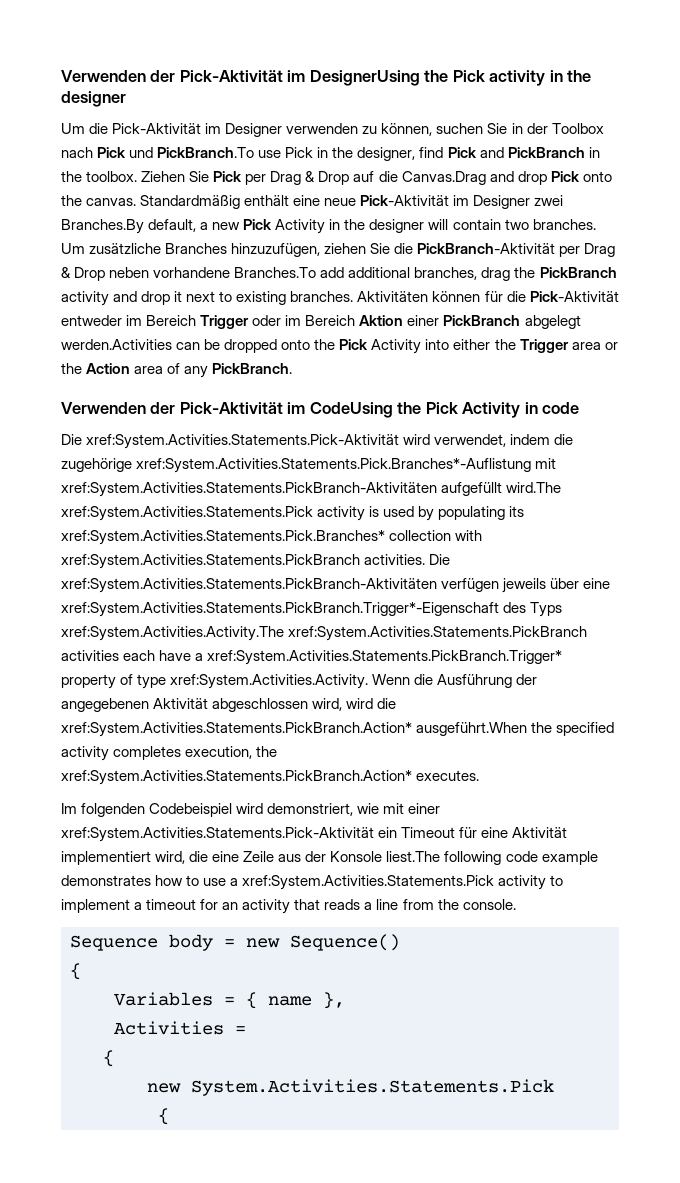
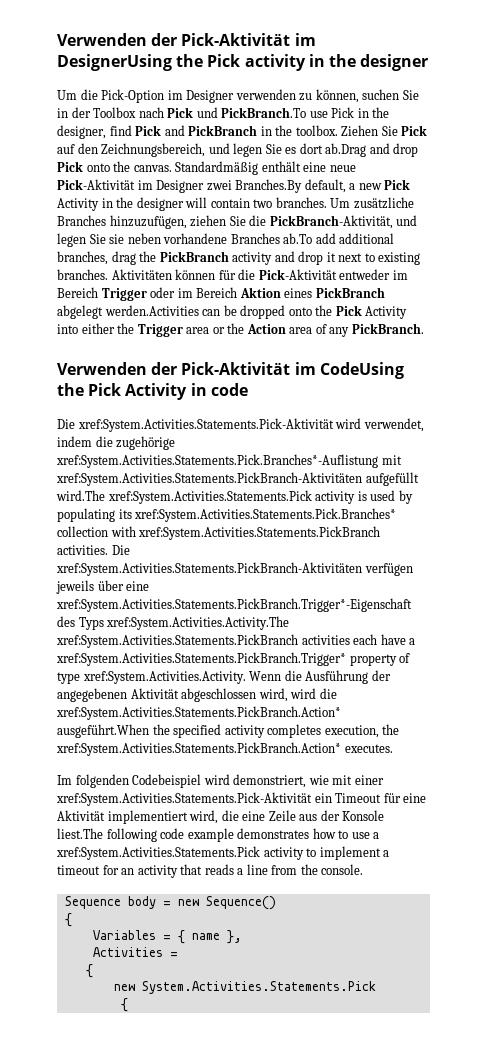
- Um die Pick-Aktivität im Designer verwenden zu können, suchen Sie in der Toolbox nach Pick und PickBranch.To use Pick in the designer, find Pick and PickBranch in the toolbox.
+ Um die Pick-Option im Designer verwenden zu können, suchen Sie in der Toolbox nach Pick und PickBranch.To use Pick in the designer, find Pick and PickBranch in the toolbox.
- Ziehen Sie Pick per Drag & Drop auf die Canvas.Drag and drop Pick onto the canvas.
+ Ziehen Sie Pick auf den Zeichnungsbereich, und legen Sie es dort ab.Drag and drop Pick onto the canvas.
- Um zusätzliche Branches hinzuzufügen, ziehen Sie die PickBranch-Aktivität per Drag & Drop neben vorhandene Branches.To add additional branches, drag the PickBranch activity and drop it next to existing branches.
+ Um zusätzliche Branches hinzuzufügen, ziehen Sie die PickBranch-Aktivität, und legen Sie sie neben vorhandene Branches ab.To add additional branches, drag the PickBranch activity and drop it next to existing branches.
- Aktivitäten können für die Pick-Aktivität entweder im Bereich Trigger oder im Bereich Aktion einer PickBranch abgelegt werden.Activities can be dropped onto the Pick Activity into either the Trigger area or the Action area of any PickBranch.
+ Aktivitäten können für die Pick-Aktivität entweder im Bereich Trigger oder im Bereich Aktion eines PickBranch abgelegt werden.Activities can be dropped onto the Pick Activity into either the Trigger area or the Action area of any PickBranch.

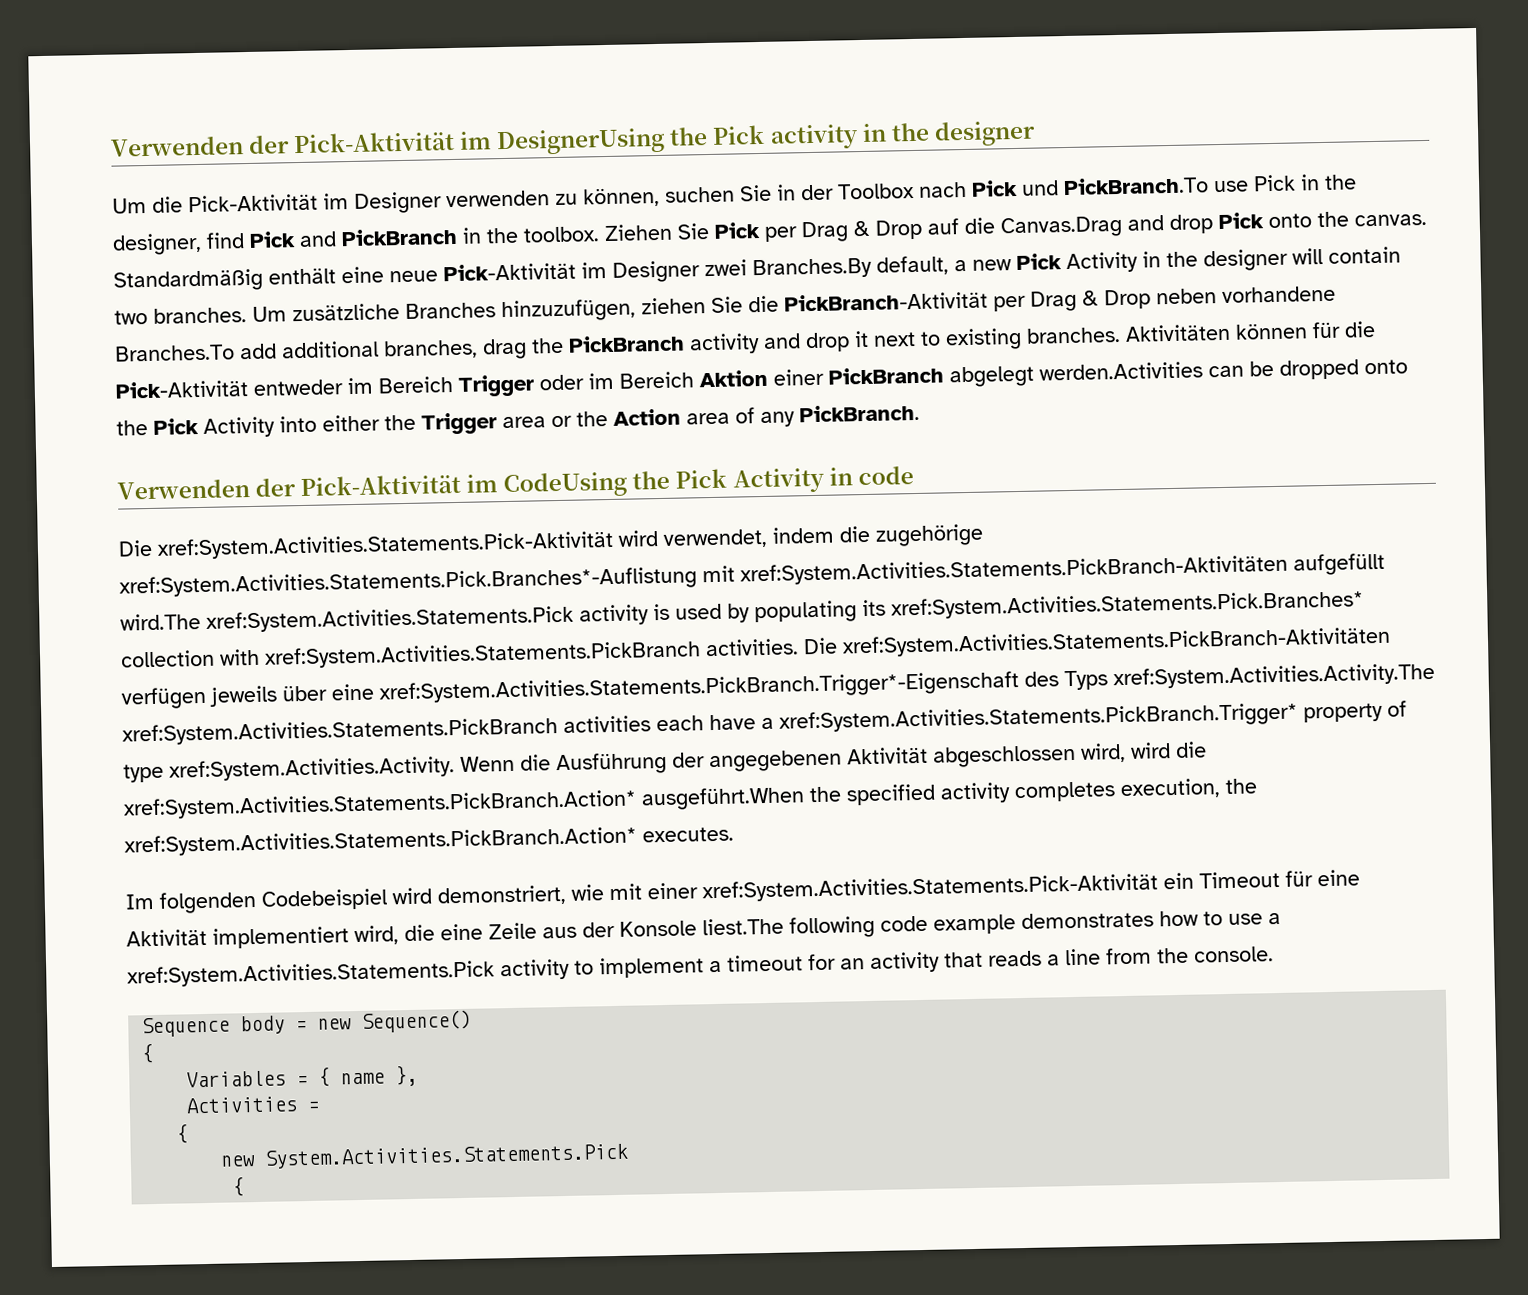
- Um die Pick-Option im Designer verwenden zu können, suchen Sie in der Toolbox nach Pick und PickBranch.To use Pick in the designer, find Pick and PickBranch in the toolbox.
+ Um die Pick-Aktivität im Designer verwenden zu können, suchen Sie in der Toolbox nach Pick und PickBranch.To use Pick in the designer, find Pick and PickBranch in the toolbox.
- Ziehen Sie Pick auf den Zeichnungsbereich, und legen Sie es dort ab.Drag and drop Pick onto the canvas.
+ Ziehen Sie Pick per Drag & Drop auf die Canvas.Drag and drop Pick onto the canvas.
- Um zusätzliche Branches hinzuzufügen, ziehen Sie die PickBranch-Aktivität, und legen Sie sie neben vorhandene Branches ab.To add additional branches, drag the PickBranch activity and drop it next to existing branches.
+ Um zusätzliche Branches hinzuzufügen, ziehen Sie die PickBranch-Aktivität per Drag & Drop neben vorhandene Branches.To add additional branches, drag the PickBranch activity and drop it next to existing branches.
- Aktivitäten können für die Pick-Aktivität entweder im Bereich Trigger oder im Bereich Aktion eines PickBranch abgelegt werden.Activities can be dropped onto the Pick Activity into either the Trigger area or the Action area of any PickBranch.
+ Aktivitäten können für die Pick-Aktivität entweder im Bereich Trigger oder im Bereich Aktion einer PickBranch abgelegt werden.Activities can be dropped onto the Pick Activity into either the Trigger area or the Action area of any PickBranch.

